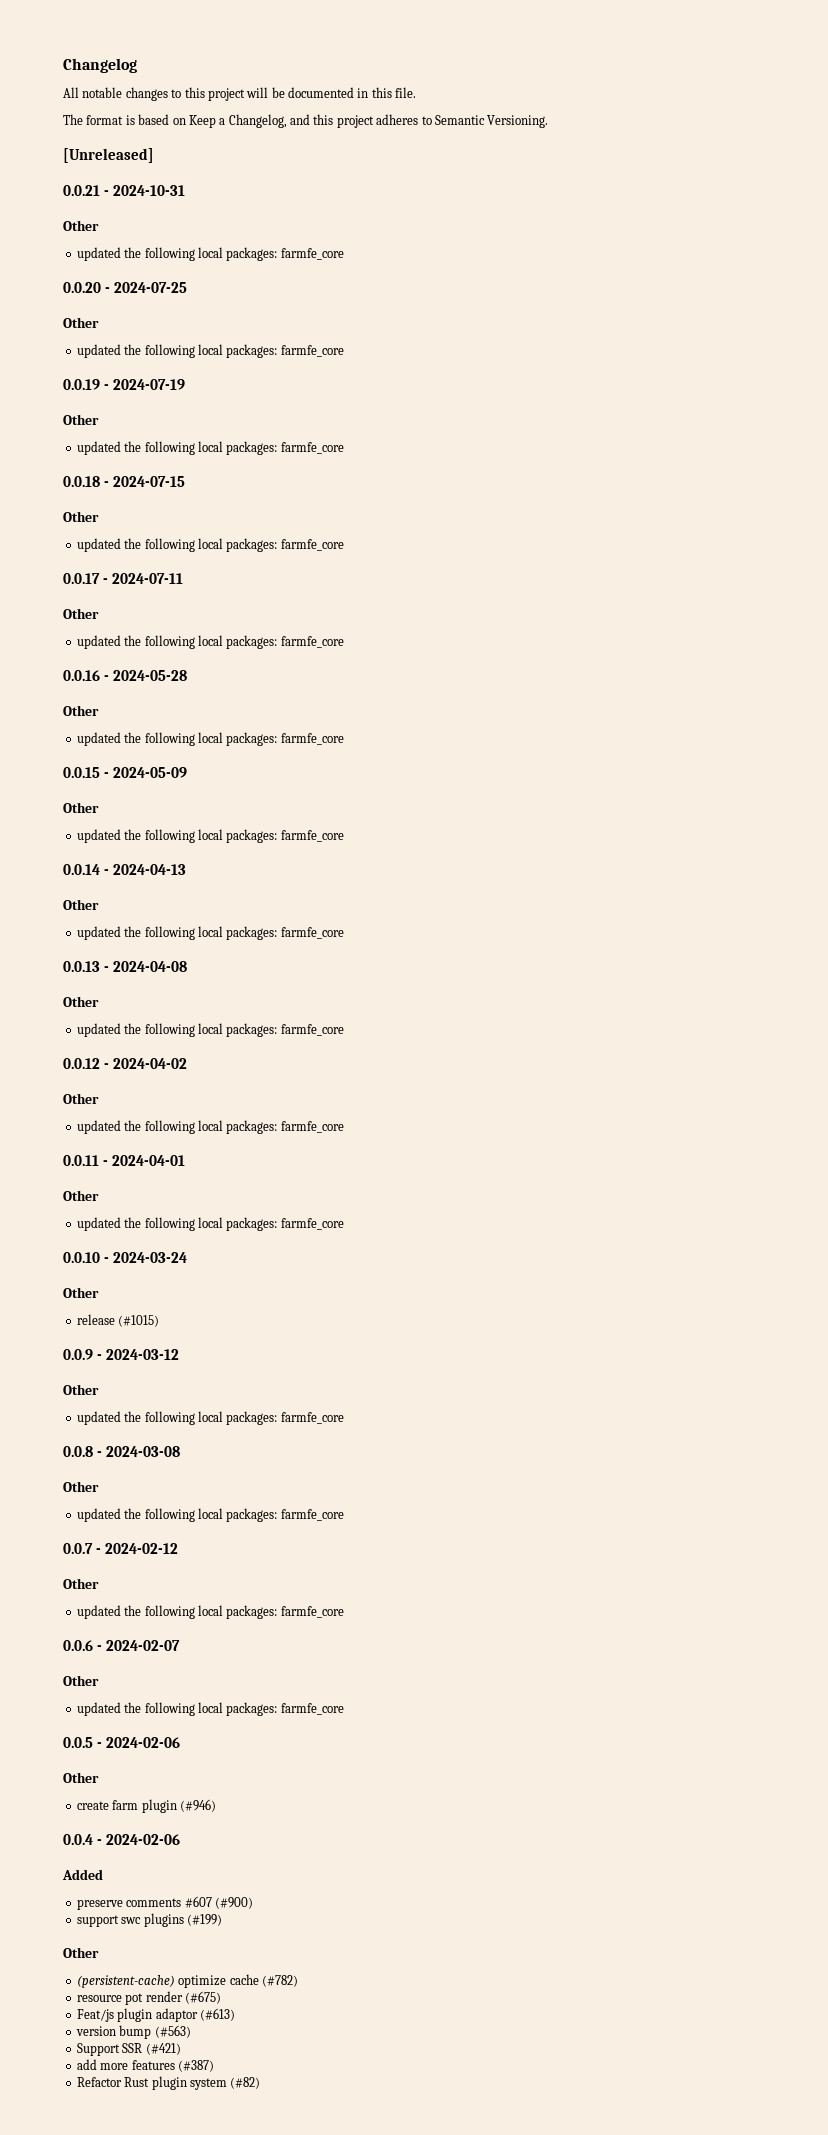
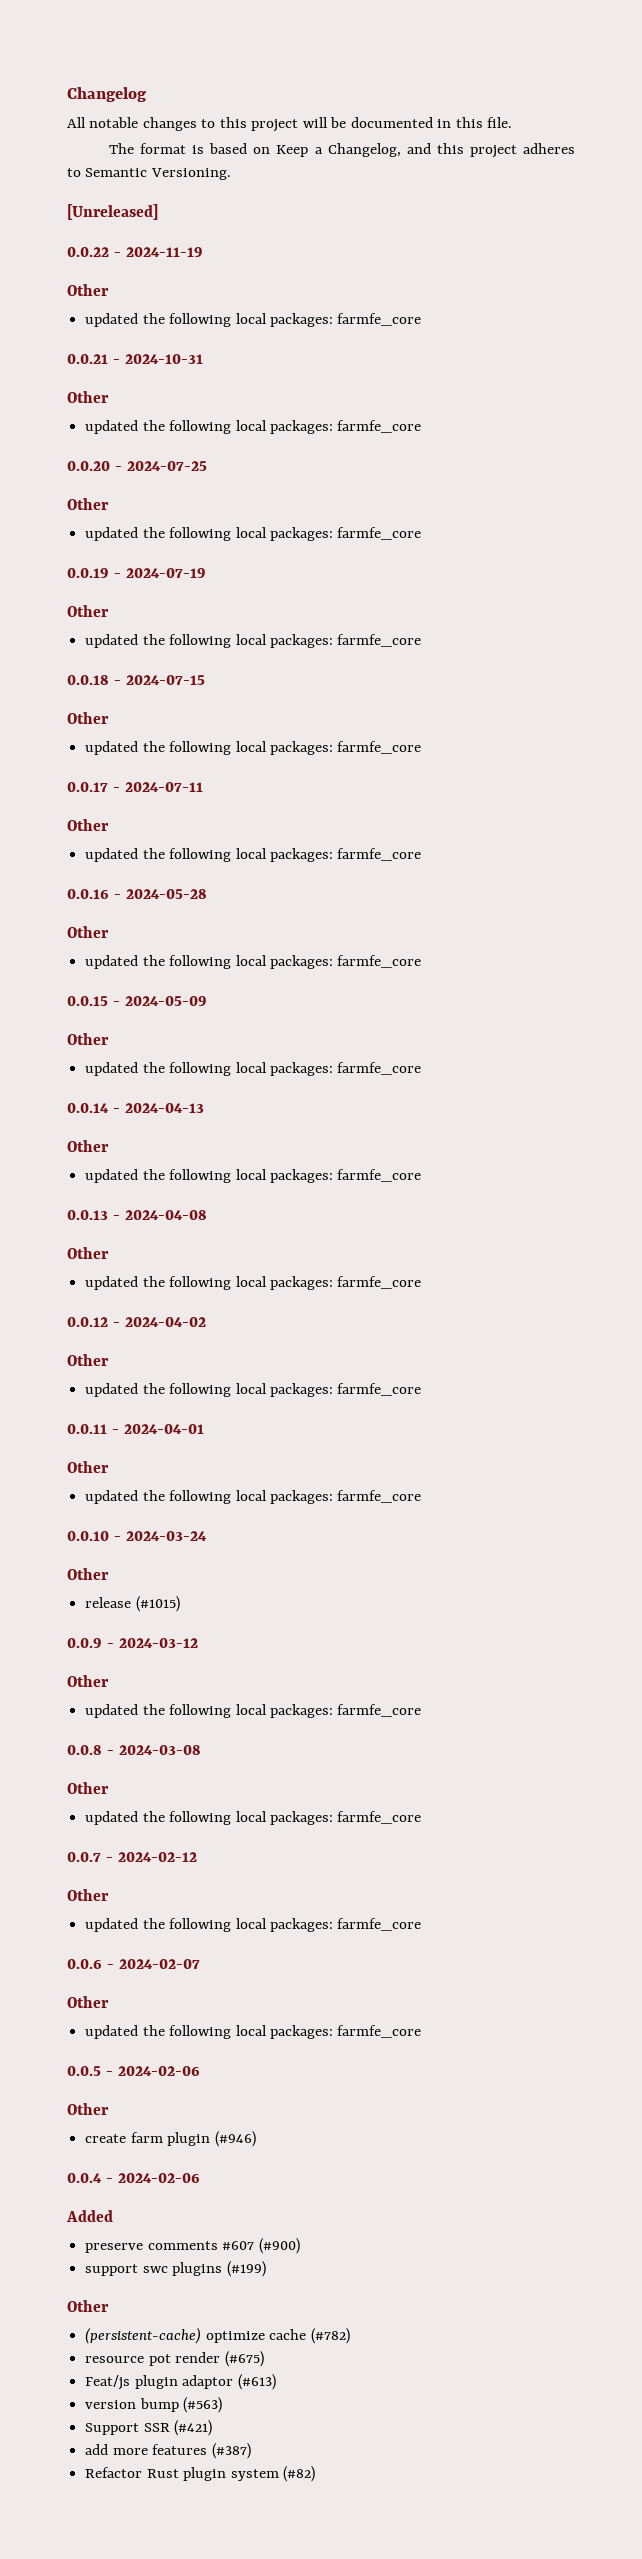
+ 0.0.22 - 2024-11-19
+ Other
+ updated the following local packages: farmfe_core

